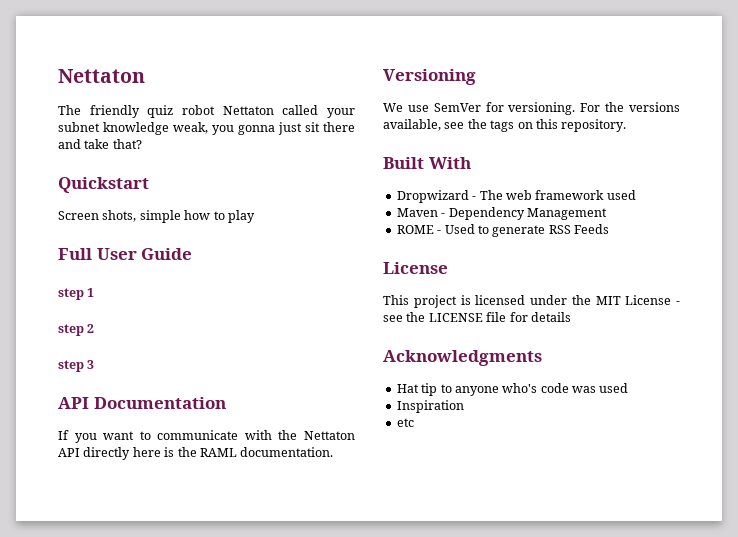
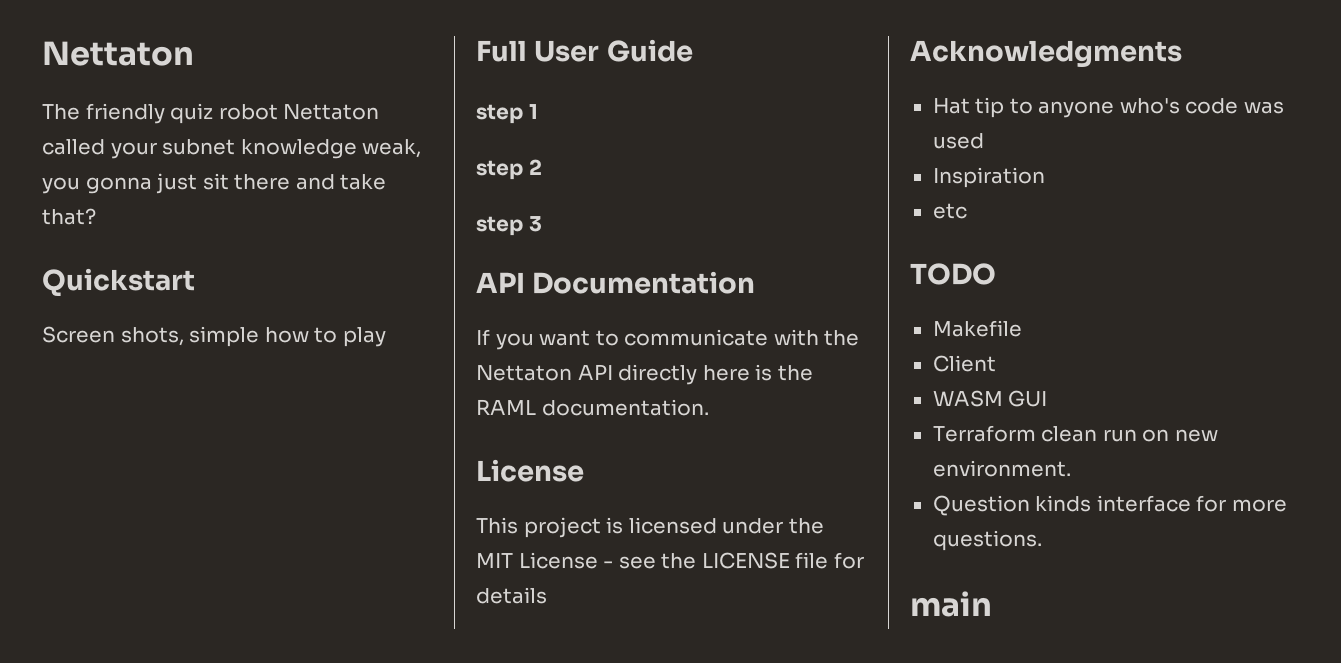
- Versioning
- We use SemVer for versioning. For the versions available, see the tags on this repository.
- Built With
- Dropwizard - The web framework used
- Maven - Dependency Management
- ROME - Used to generate RSS Feeds
+ TODO
+ Makefile
+ Client
+ WASM GUI
+ Terraform clean run on new environment.
+ Question kinds interface for more questions.
+ main

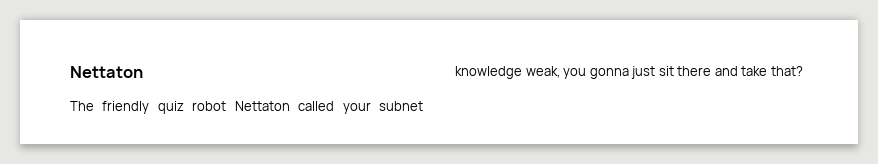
- Quickstart
- Screen shots, simple how to play
- Full User Guide
- step 1
- step 2
- step 3
- API Documentation
- If you want to communicate with the Nettaton API directly here is the RAML documentation.
- License
- This project is licensed under the MIT License - see the LICENSE file for details
- Acknowledgments
- Hat tip to anyone who's code was used
- Inspiration
- etc
- TODO
- Makefile
- Client
- WASM GUI
- Terraform clean run on new environment.
- Question kinds interface for more questions.
- main

